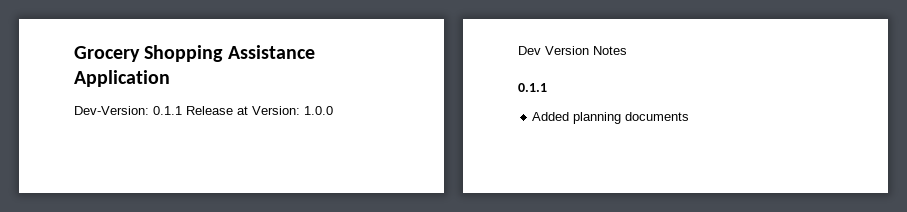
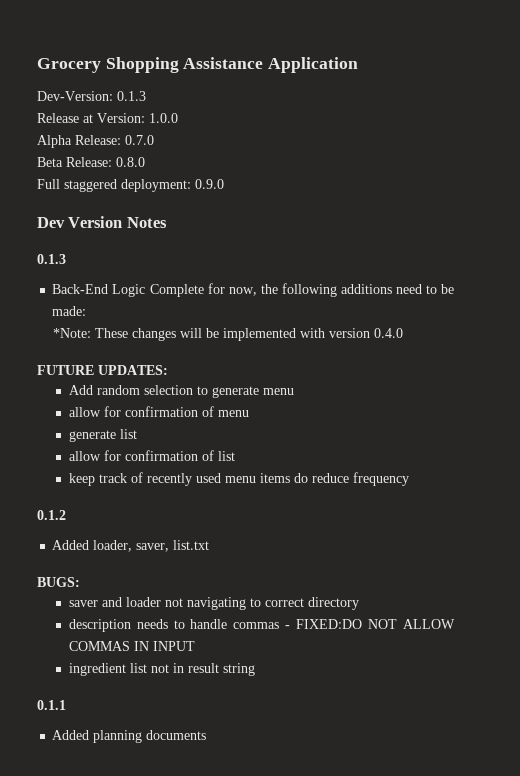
- Dev-Version: 0.1.1 Release at Version: 1.0.0
+ Dev-Version: 0.1.3
+ Release at Version: 1.0.0
+ Alpha Release: 0.7.0
+ Beta Release: 0.8.0
+ Full staggered deployment: 0.9.0
  Dev Version Notes
+ 0.1.3
+ Back-End Logic Complete for now, the following additions need to be made:
+ *Note: These changes will be implemented with version 0.4.0
+ FUTURE UPDATES:
+ Add random selection to generate menu
+ allow for confirmation of menu
+ generate list
+ allow for confirmation of list
+ keep track of recently used menu items do reduce frequency
+ 0.1.2
+ Added loader, saver, list.txt
+ BUGS:
+ saver and loader not navigating to correct directory
+ description needs to handle commas - FIXED:DO NOT ALLOW COMMAS IN INPUT
+ ingredient list not in result string

